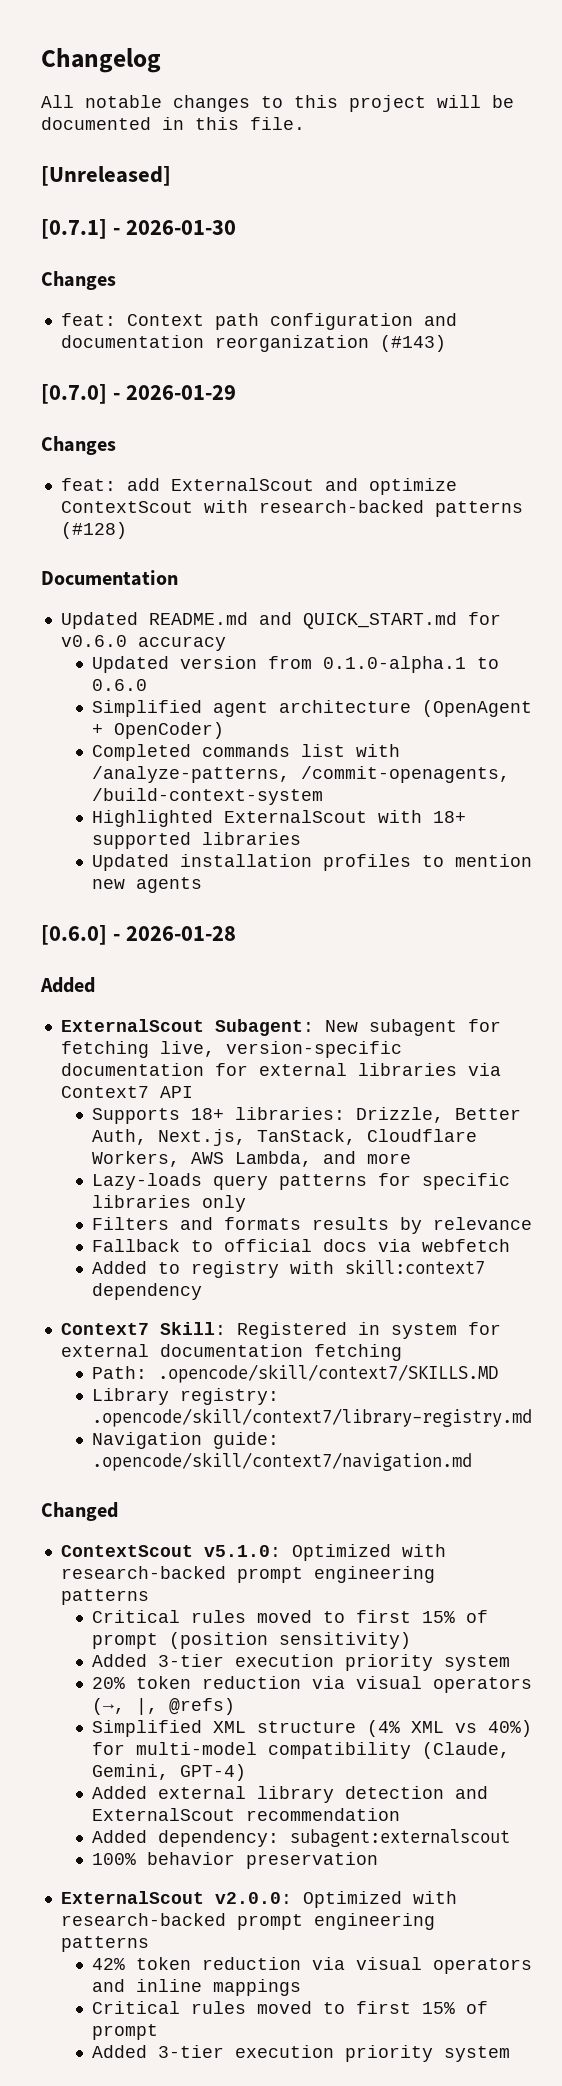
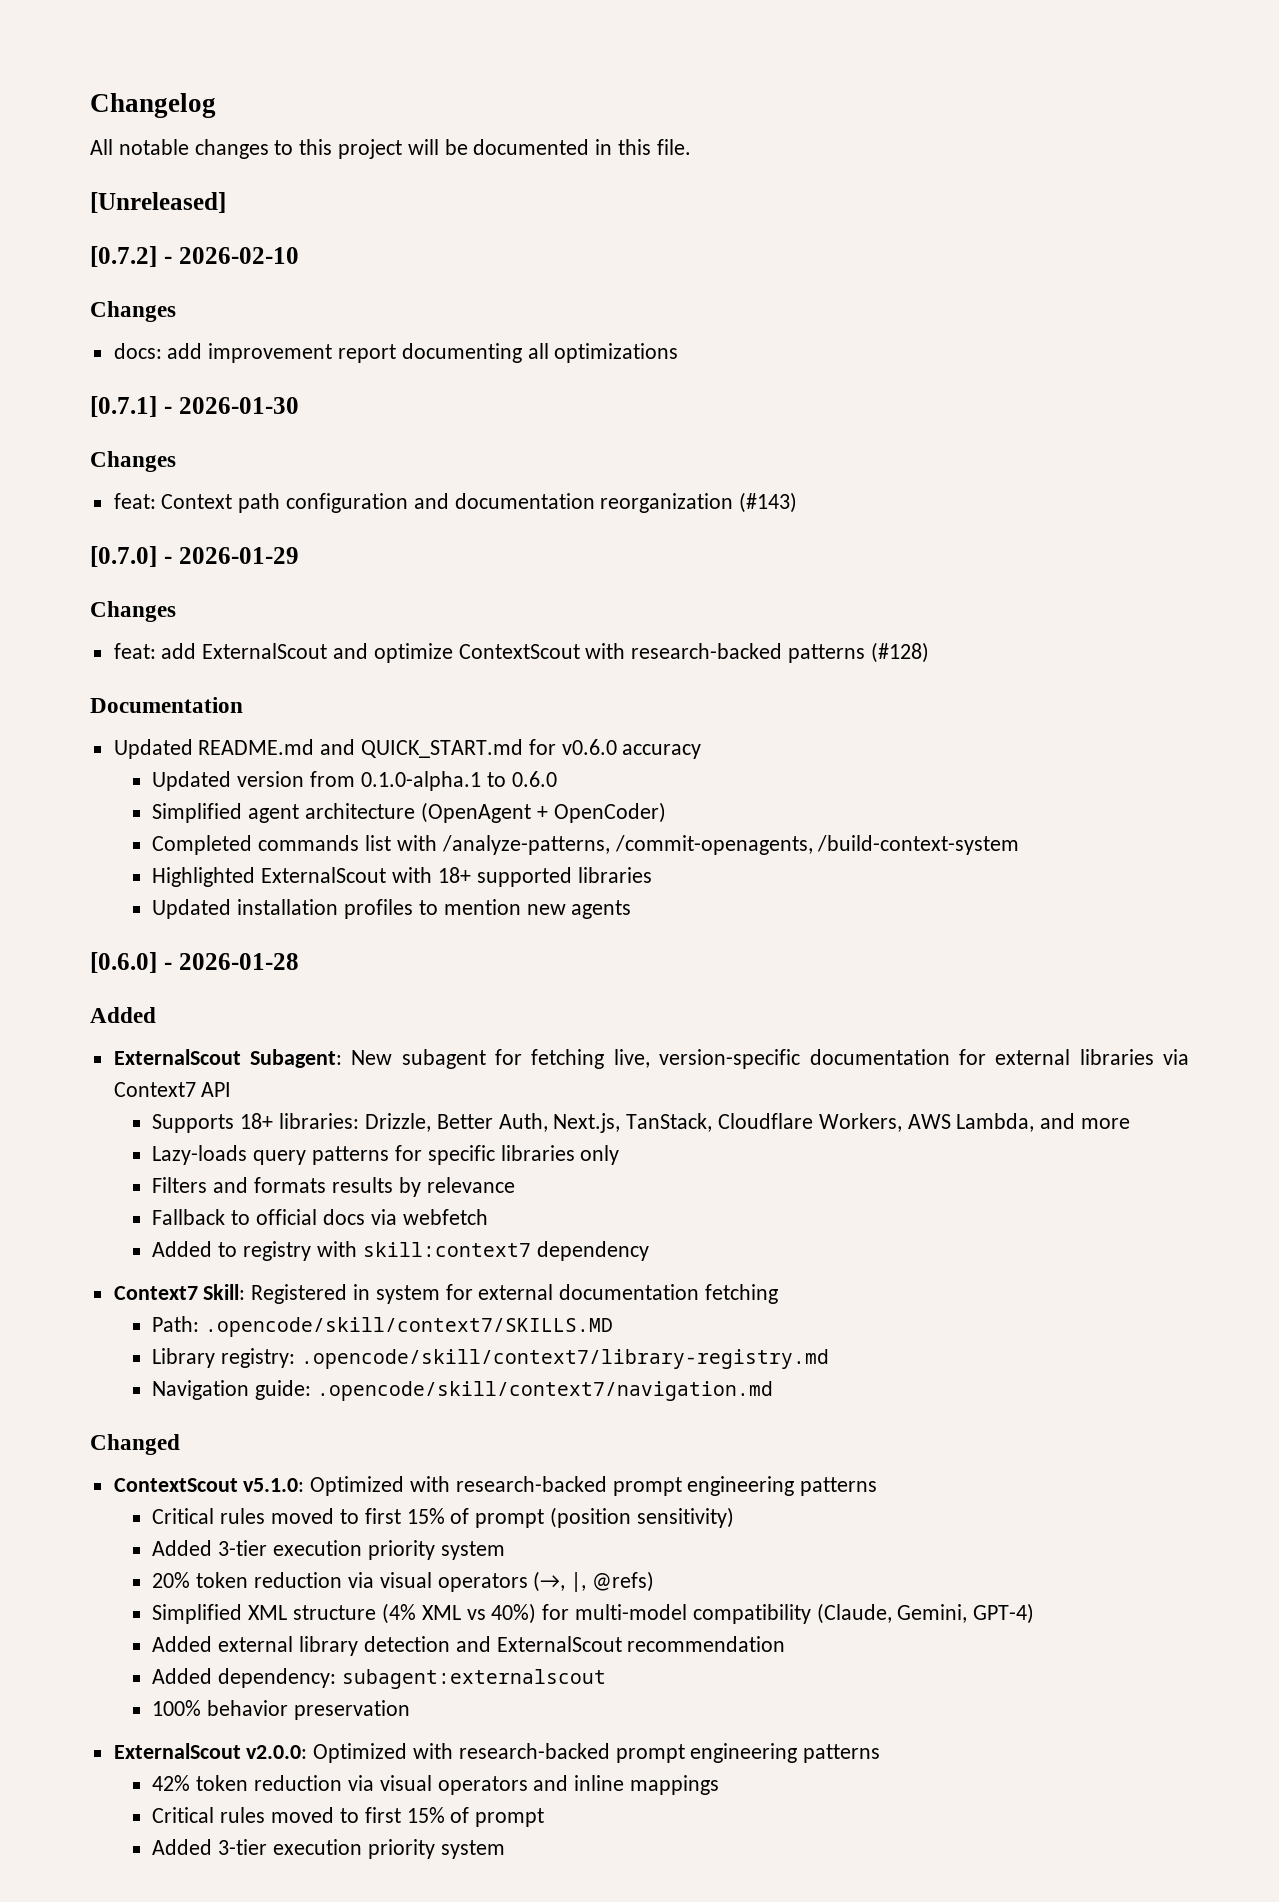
+ [0.7.2] - 2026-02-10
+ Changes
+ docs: add improvement report documenting all optimizations

